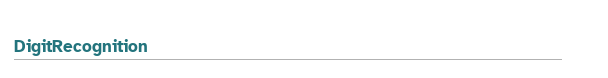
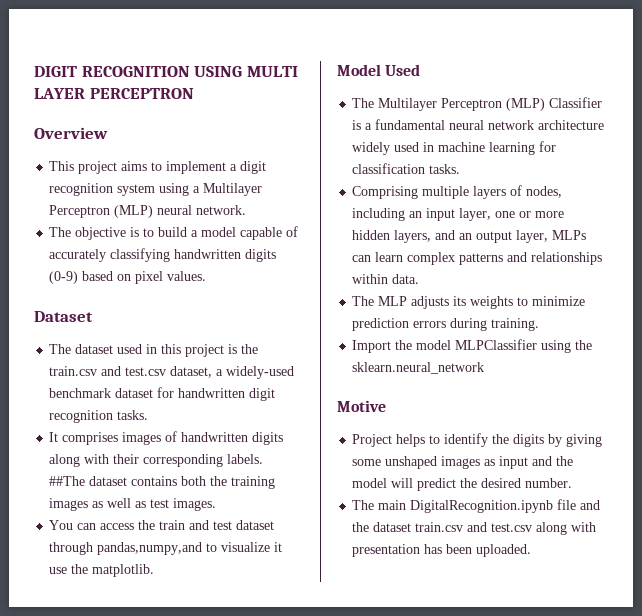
- DigitRecognition
+ DIGIT RECOGNITION USING MULTI LAYER PERCEPTRON
+ Overview
+ This project aims to implement a digit recognition system using a Multilayer Perceptron (MLP) neural network.
+ The objective is to build a model capable of accurately classifying handwritten digits (0-9) based on pixel values.
+ Dataset
+ The dataset used in this project is the train.csv and test.csv dataset, a widely-used benchmark dataset for handwritten digit recognition tasks.
+ It comprises images of handwritten digits along with their corresponding labels. ##The dataset contains both the training images as well as test images.
+ You can access the train and test dataset through pandas,numpy,and to visualize it use the matplotlib.
+ Model Used
+ The Multilayer Perceptron (MLP) Classifier is a fundamental neural network architecture widely used in machine learning for classification tasks.
+ Comprising multiple layers of nodes, including an input layer, one or more hidden layers, and an output layer, MLPs can learn complex patterns and relationships within data.
+ The MLP adjusts its weights to minimize prediction errors during training.
+ Import the model MLPClassifier using the sklearn.neural_network
+ Motive
+ Project helps to identify the digits by giving some unshaped images as input and the model will predict the desired number.
+ The main DigitalRecognition.ipynb file and the dataset train.csv and test.csv along with presentation has been uploaded.

